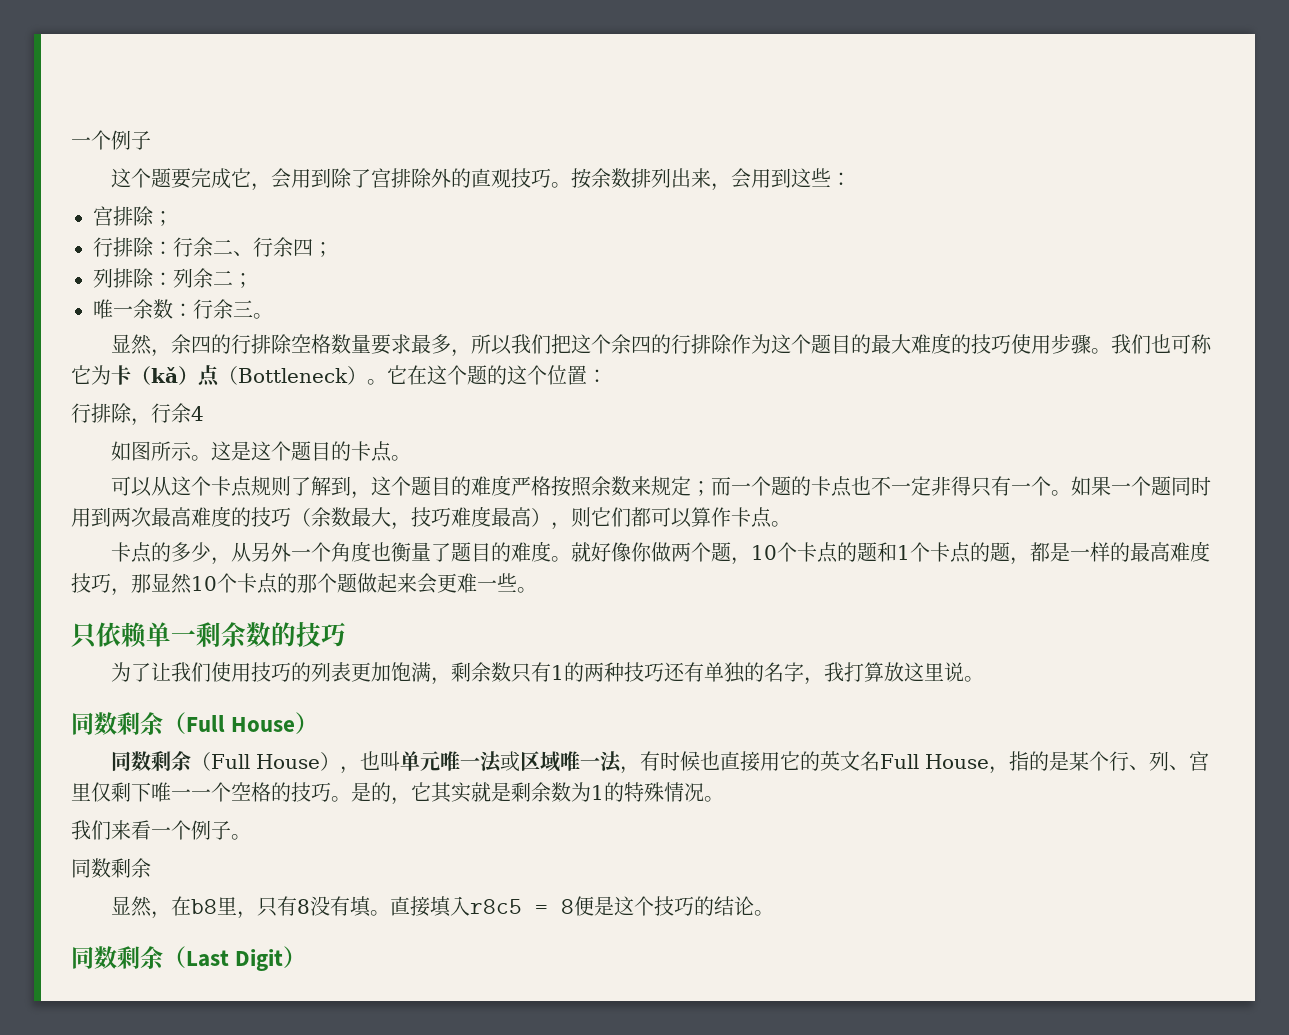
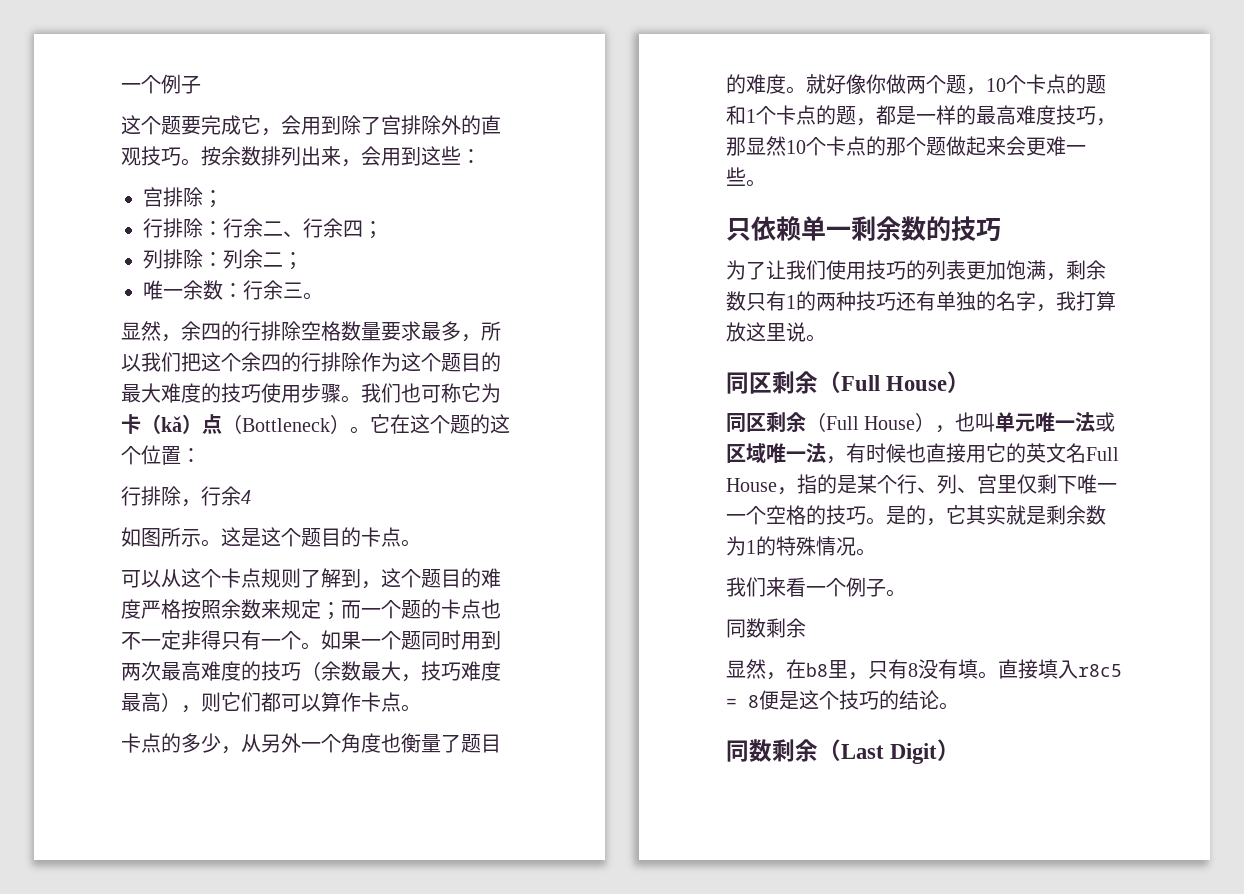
  为了让我们使用技巧的列表更加饱满，剩余数只有1的两种技巧还有单独的名字，我打算放这里说。
- 同数剩余（Full House）
+ 同区剩余（Full House）
- 同数剩余（Full House），也叫单元唯一法或区域唯一法，有时候也直接用它的英文名Full House，指的是某个行、列、宫里仅剩下唯一一个空格的技巧。
+ 同区剩余（Full House），也叫单元唯一法或区域唯一法，有时候也直接用它的英文名Full House，指的是某个行、列、宫里仅剩下唯一一个空格的技巧。

